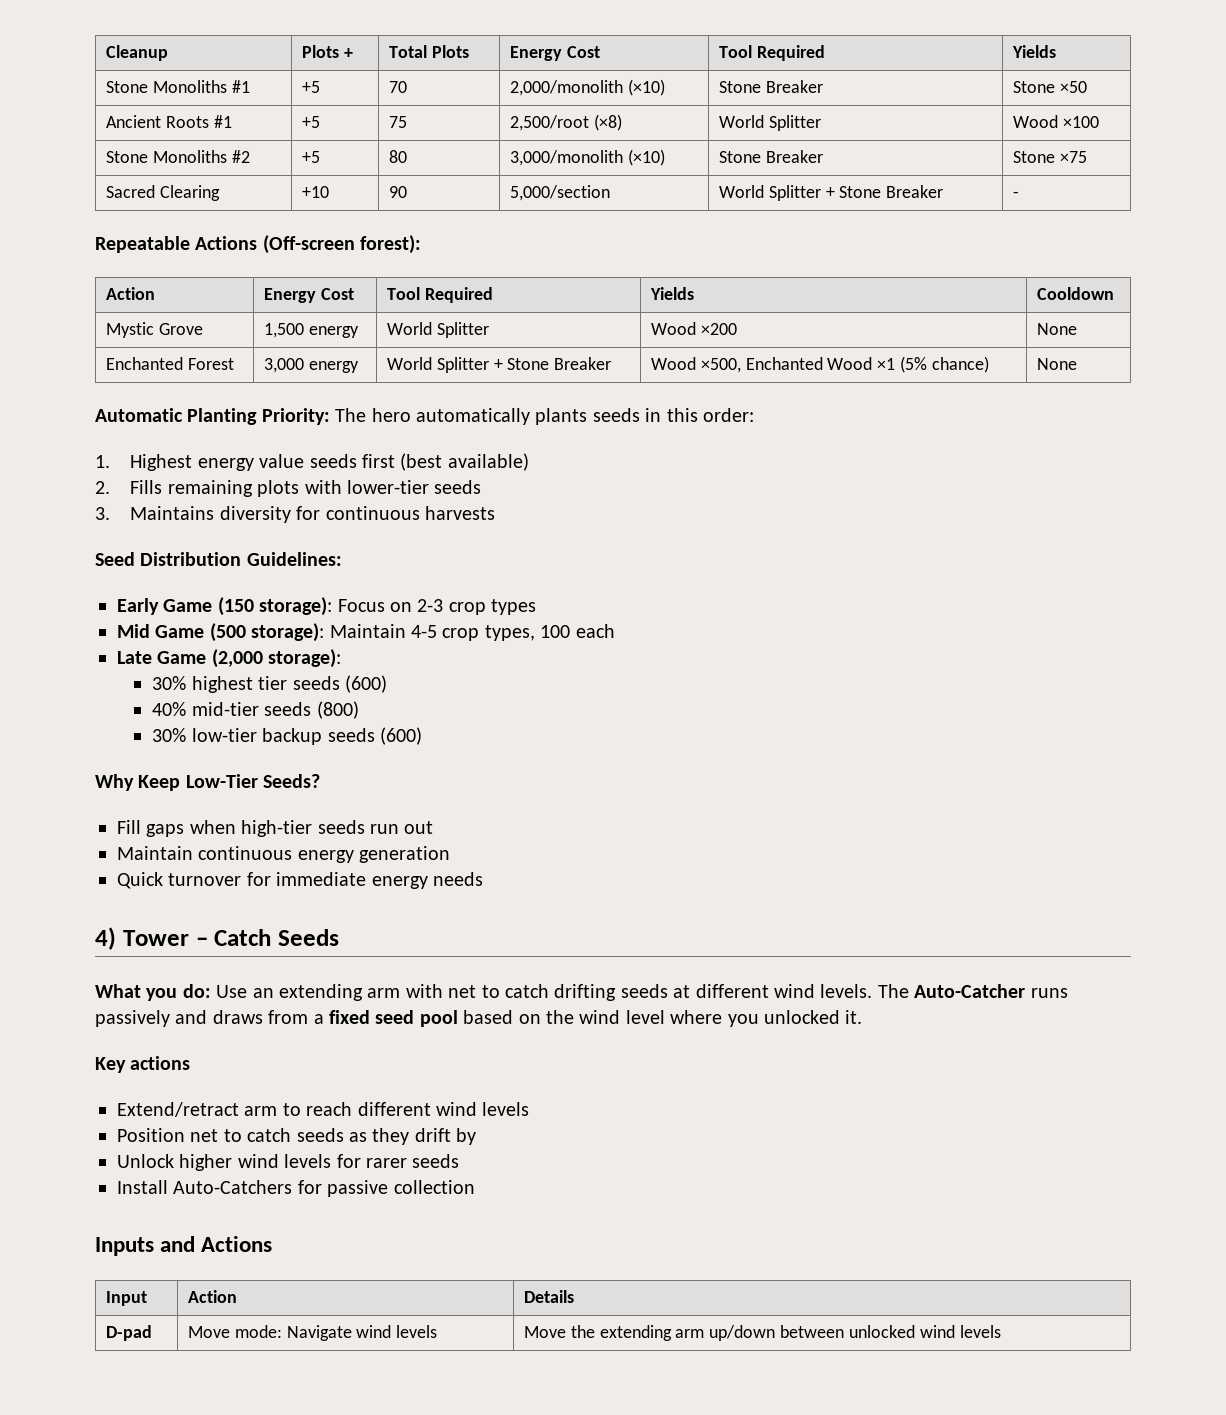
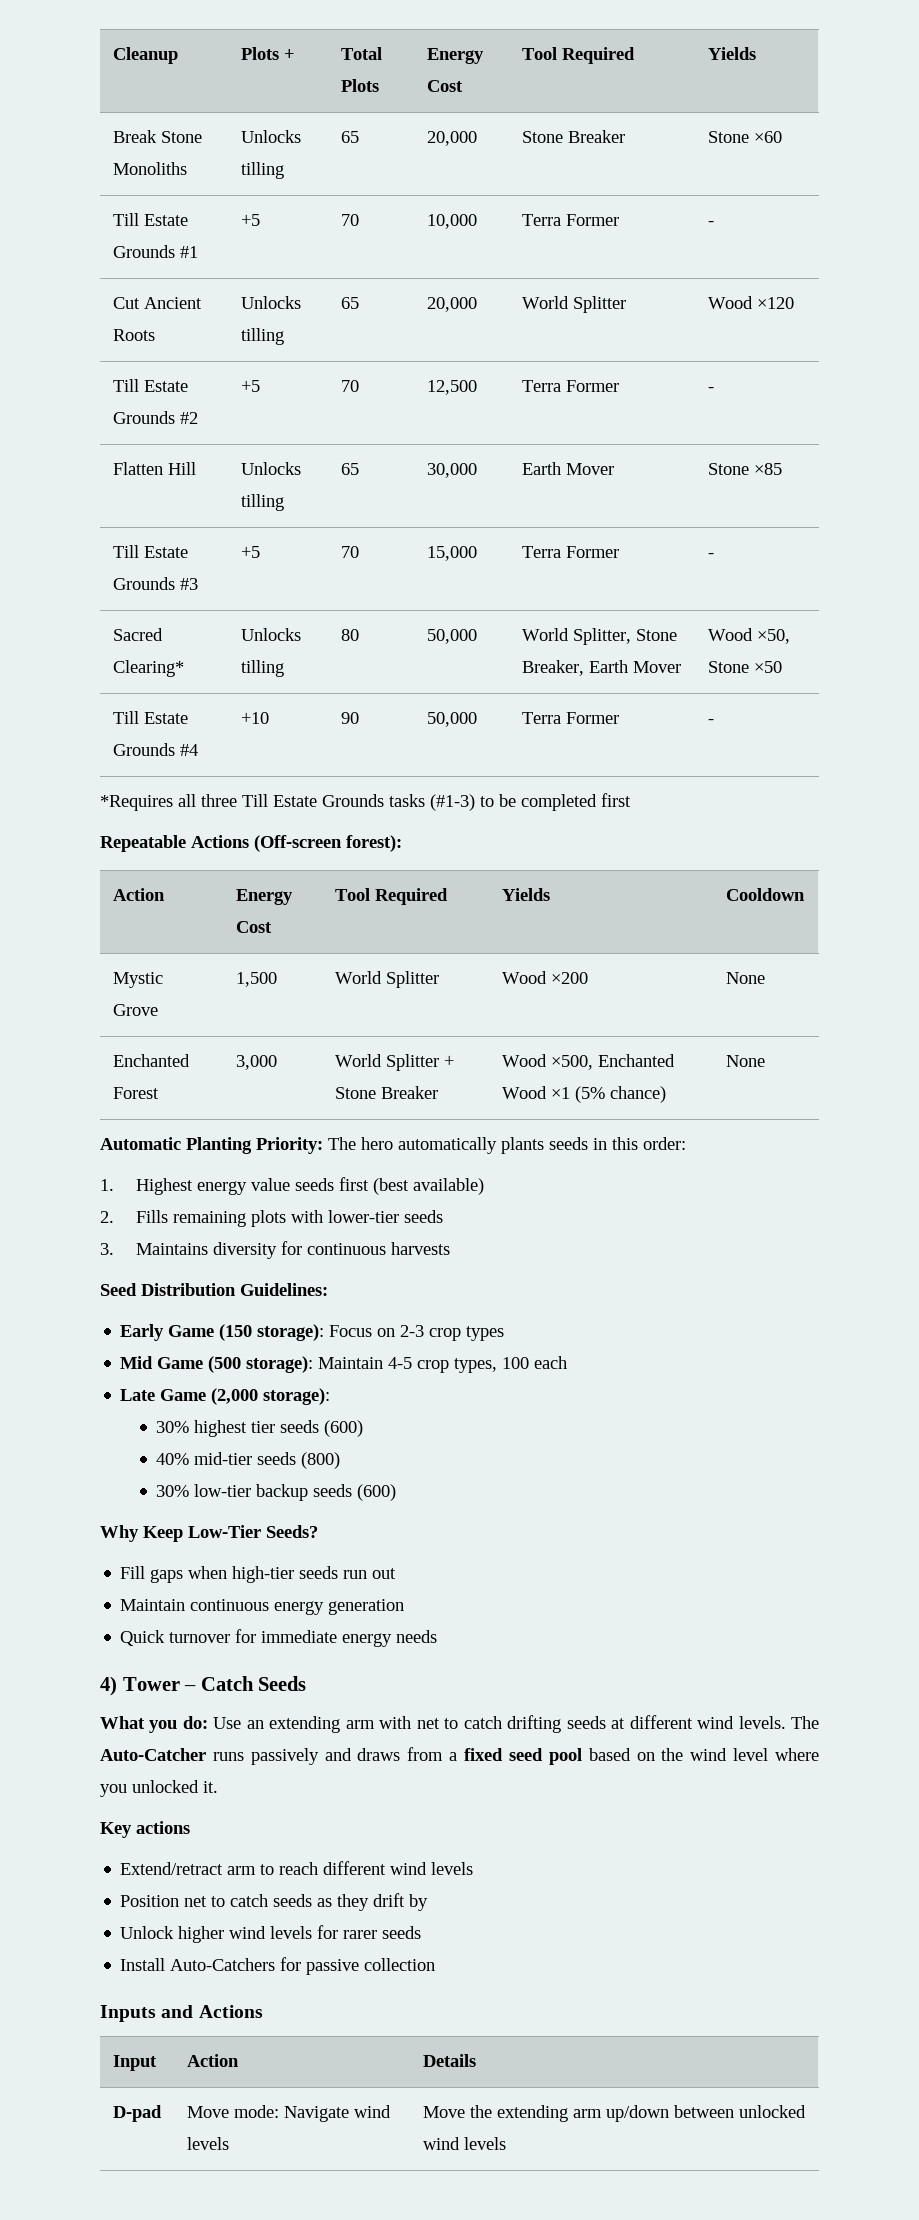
- Stone Monoliths #1 | +5 | 70 | 2,000/monolith (×10) | Stone Breaker | Stone ×50
- Ancient Roots #1 | +5 | 75 | 2,500/root (×8) | World Splitter | Wood ×100
- Stone Monoliths #2 | +5 | 80 | 3,000/monolith (×10) | Stone Breaker | Stone ×75
- Sacred Clearing | +10 | 90 | 5,000/section | World Splitter + Stone Breaker | -
+ Break Stone Monoliths | Unlocks tilling | 65 | 20,000 | Stone Breaker | Stone ×60
+ Till Estate Grounds #1 | +5 | 70 | 10,000 | Terra Former | -
+ Cut Ancient Roots | Unlocks tilling | 65 | 20,000 | World Splitter | Wood ×120
+ Till Estate Grounds #2 | +5 | 70 | 12,500 | Terra Former | -
+ Flatten Hill | Unlocks tilling | 65 | 30,000 | Earth Mover | Stone ×85
+ Till Estate Grounds #3 | +5 | 70 | 15,000 | Terra Former | -
+ Sacred Clearing* | Unlocks tilling | 80 | 50,000 | World Splitter, Stone Breaker, Earth Mover | Wood ×50, Stone ×50
+ Till Estate Grounds #4 | +10 | 90 | 50,000 | Terra Former | -
+ *Requires all three Till Estate Grounds tasks (#1-3) to be completed first
- Mystic Grove | 1,500 energy | World Splitter | Wood ×200 | None
+ Mystic Grove | 1,500 | World Splitter | Wood ×200 | None
- Enchanted Forest | 3,000 energy | World Splitter + Stone Breaker | Wood ×500, Enchanted Wood ×1 (5% chance) | None
+ Enchanted Forest | 3,000 | World Splitter + Stone Breaker | Wood ×500, Enchanted Wood ×1 (5% chance) | None

